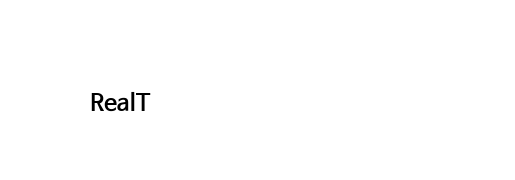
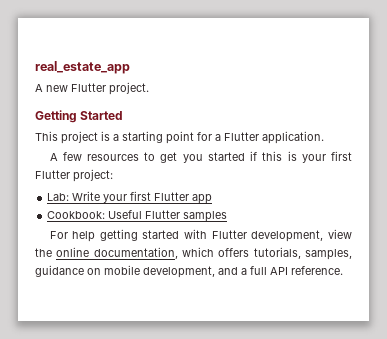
- RealT
+ real_estate_app
+ A new Flutter project.
+ Getting Started
+ This project is a starting point for a Flutter application.
+ A few resources to get you started if this is your first Flutter project:
+ Lab: Write your first Flutter app
+ Cookbook: Useful Flutter samples
+ For help getting started with Flutter development, view the online documentation, which offers tutorials, samples, guidance on mobile development, and a full API reference.

